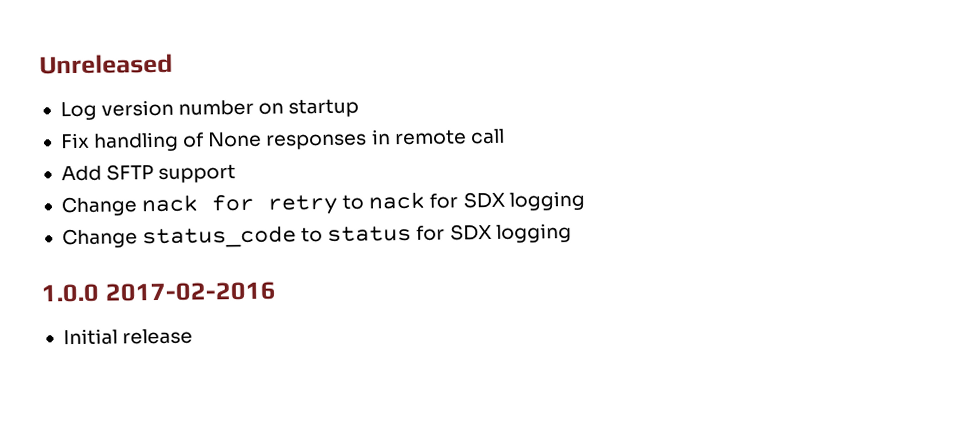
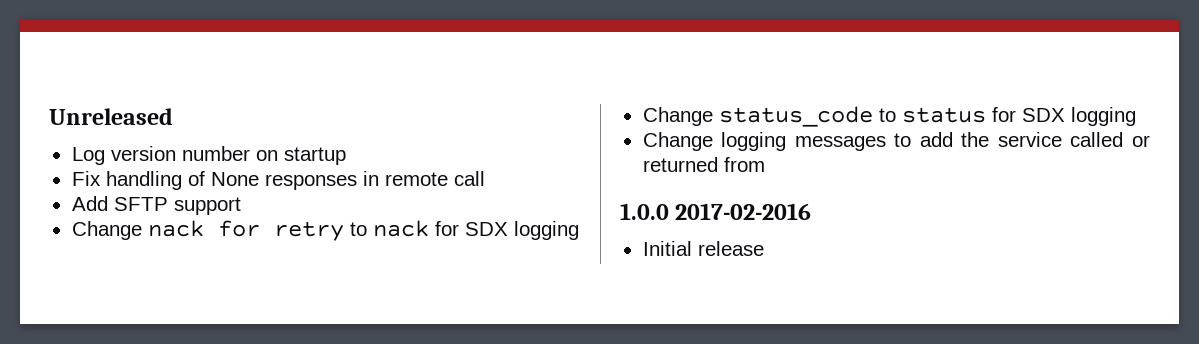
+ Change logging messages to add the service called or returned from

